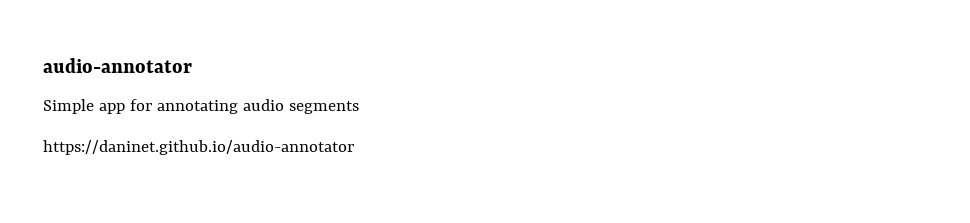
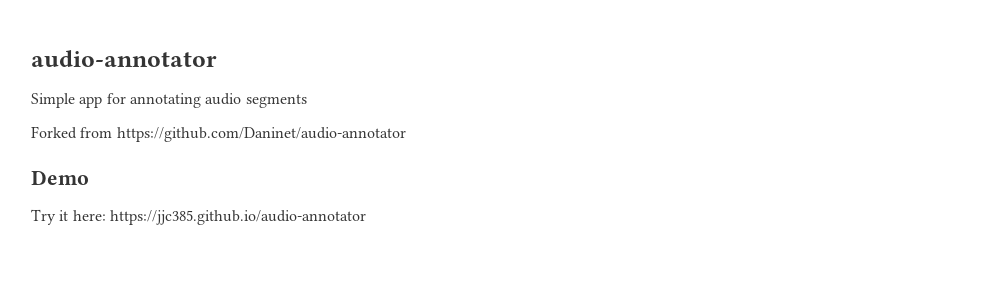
- https://daninet.github.io/audio-annotator
+ Forked from https://github.com/Daninet/audio-annotator
+ Demo
+ Try it here: https://jjc385.github.io/audio-annotator

